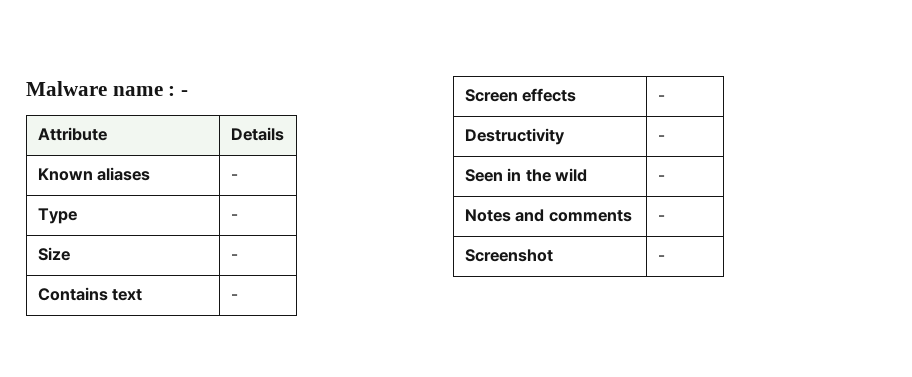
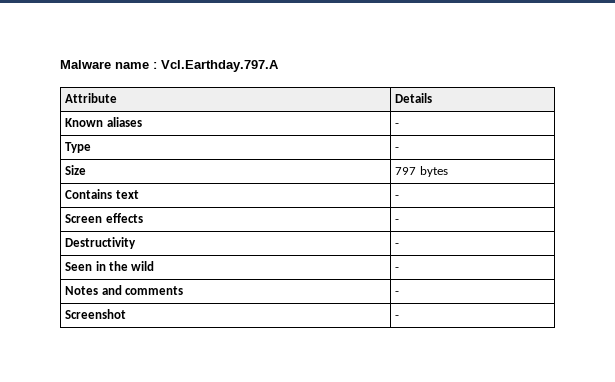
- Malware name : -
+ Malware name : Vcl.Earthday.797.A
- Size | -
+ Size | 797 bytes

